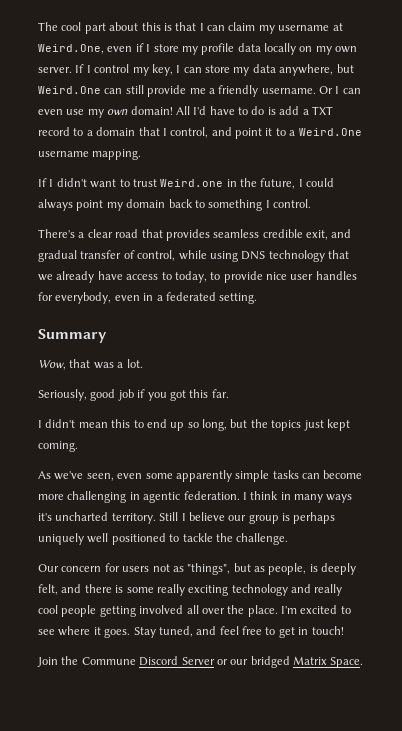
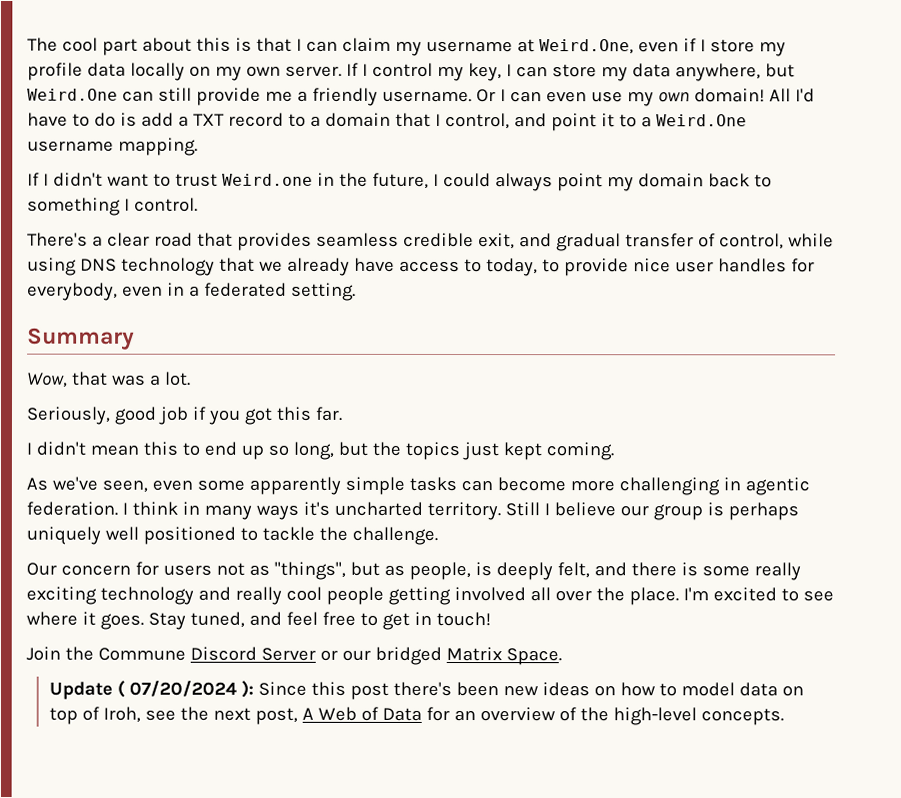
+ Update ( 07/20/2024 ): Since this post there's been new ideas on how to model data on top of Iroh, see the next post, A Web of Data for an overview of the high-level concepts.

